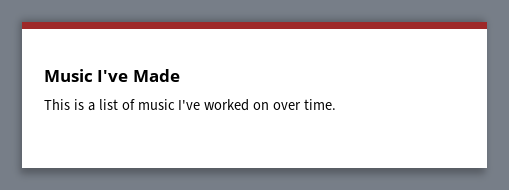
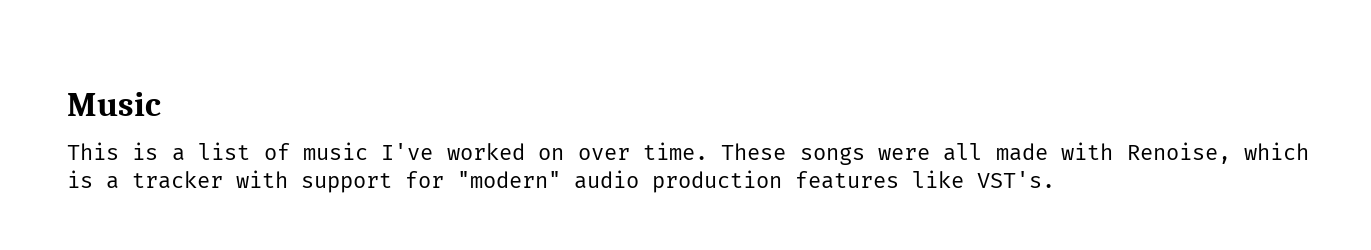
- Music I've Made
+ Music
+ These songs were all made with Renoise, which is a tracker with support for "modern" audio production features like VST's.

